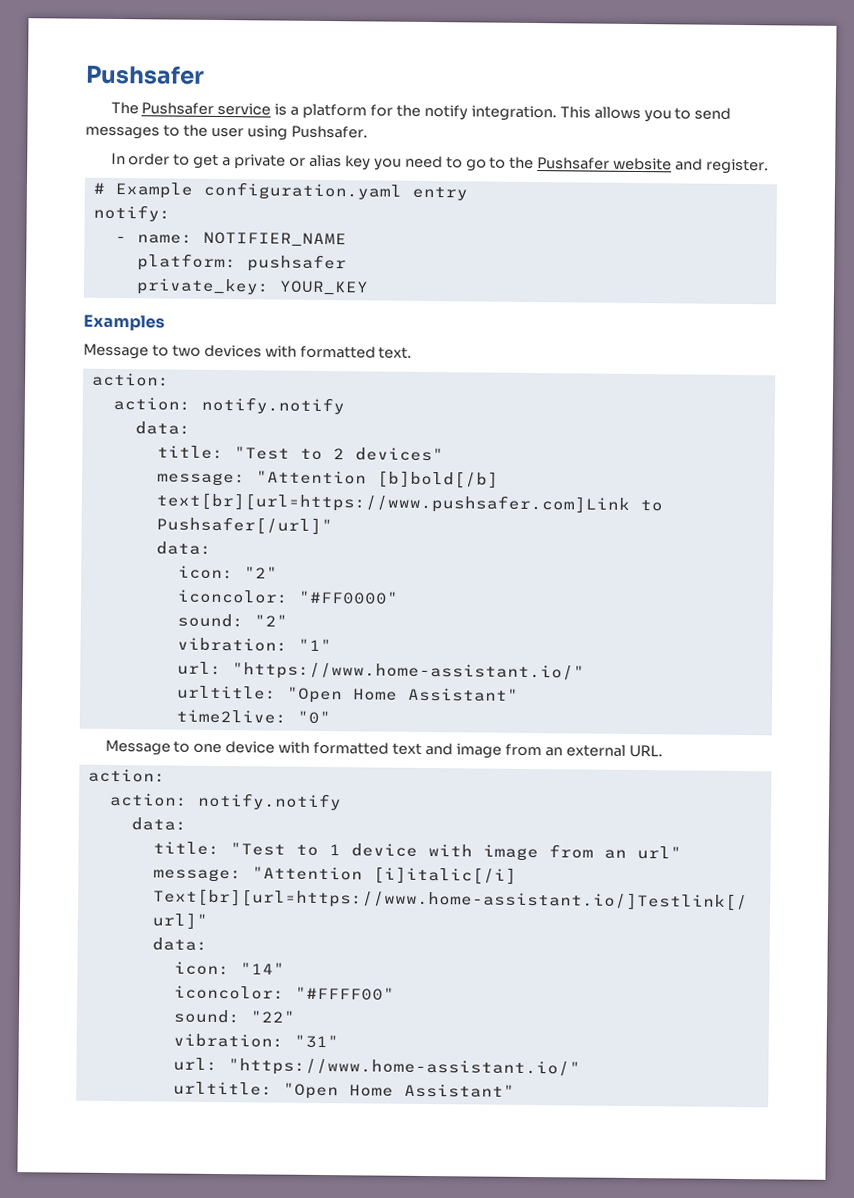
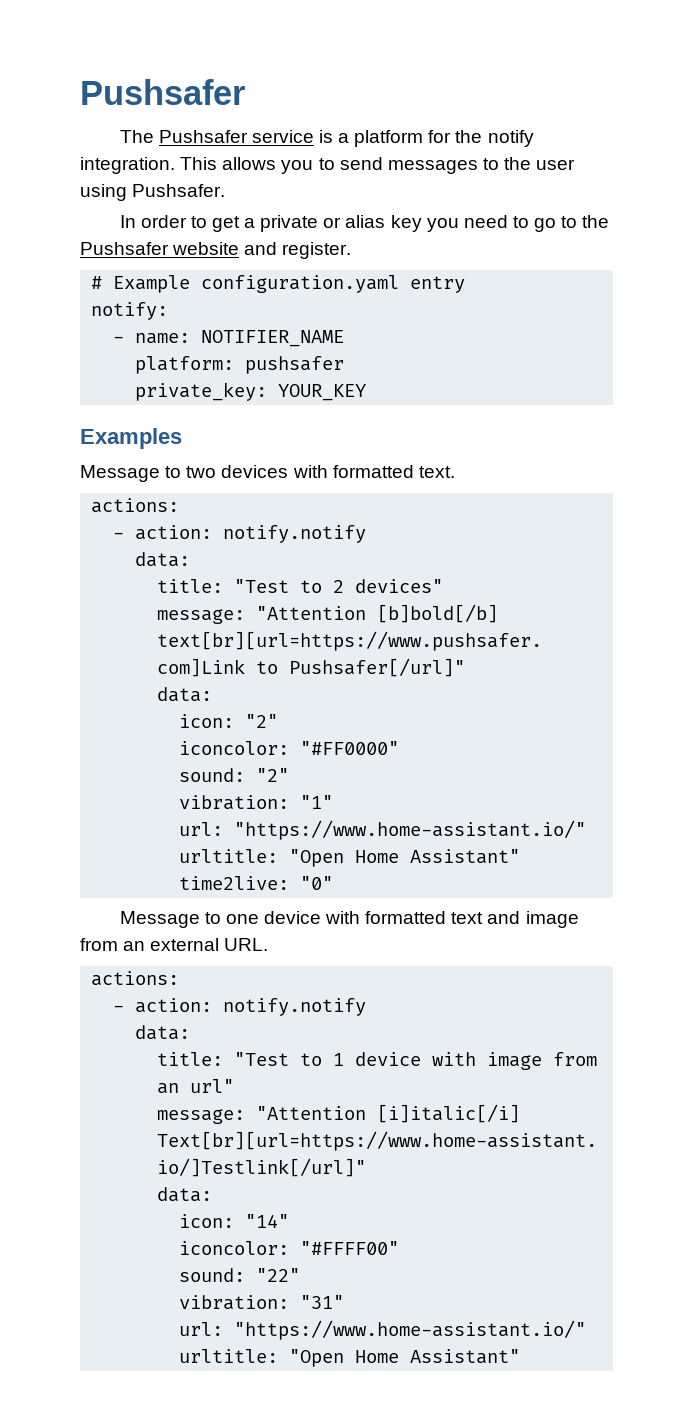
  Message to two devices with formatted text.
- action:
- action: notify.notify
+ actions:
+ - action: notify.notify
  Message to one device with formatted text and image from an external URL.
- action:
- action: notify.notify
+ actions:
+ - action: notify.notify

